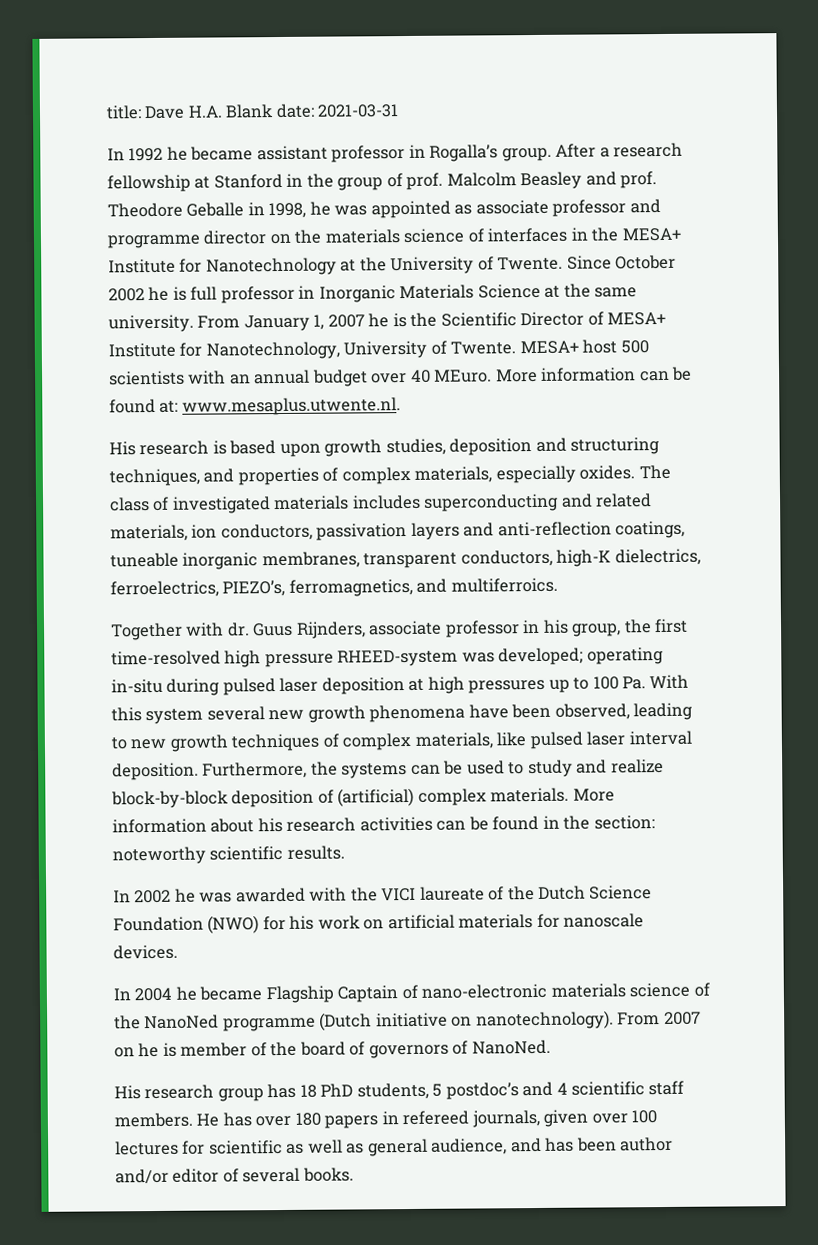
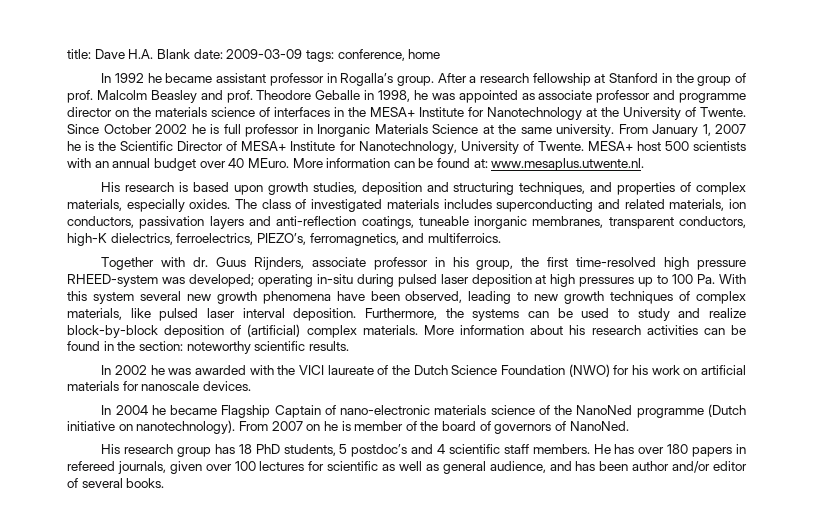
- title: Dave H.A. Blank date: 2021-03-31
+ title: Dave H.A. Blank date: 2009-03-09 tags: conference, home

